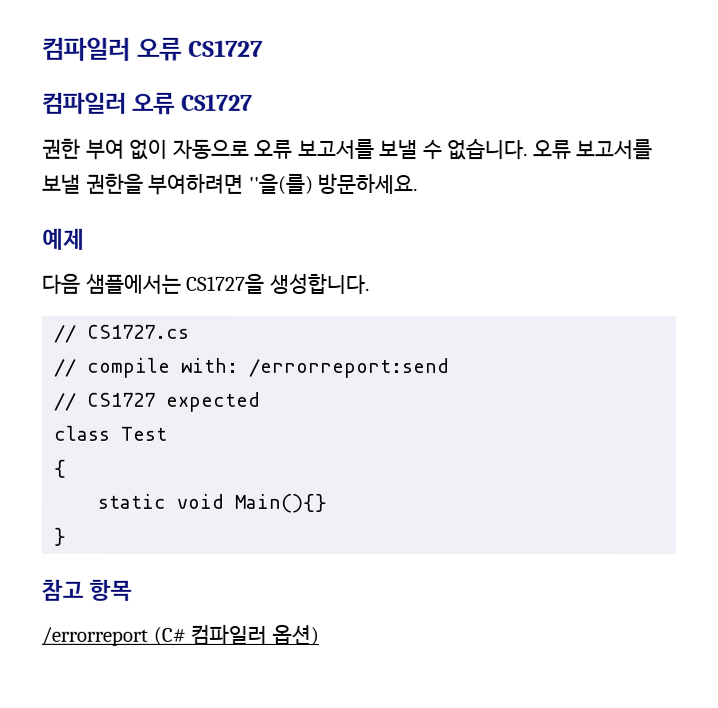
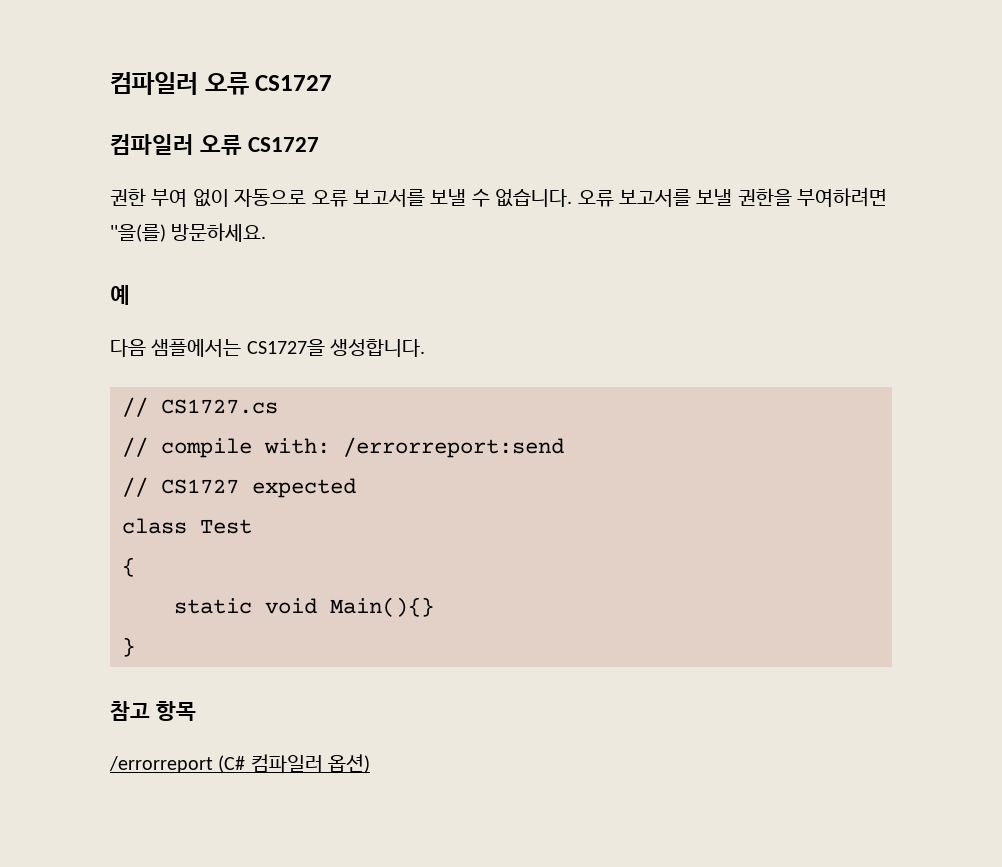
- 예제
+ 예

